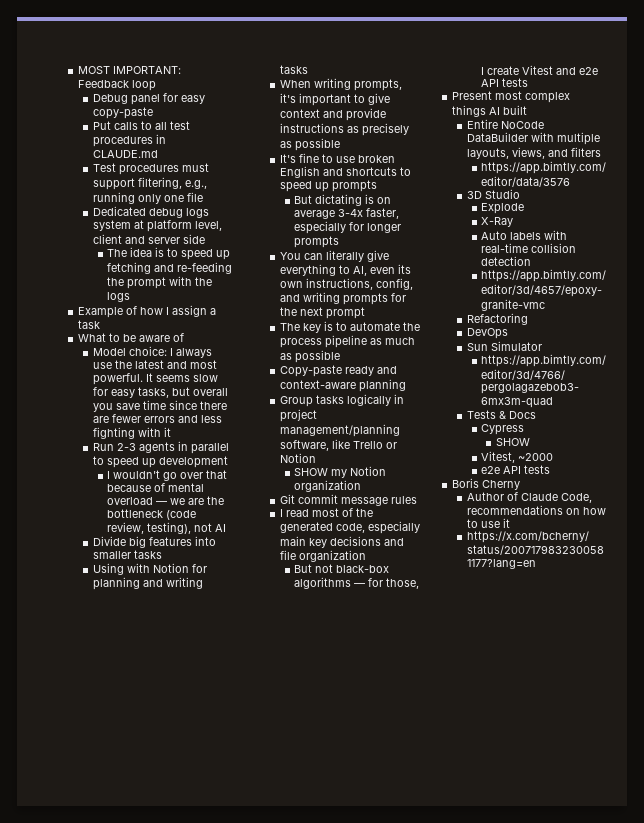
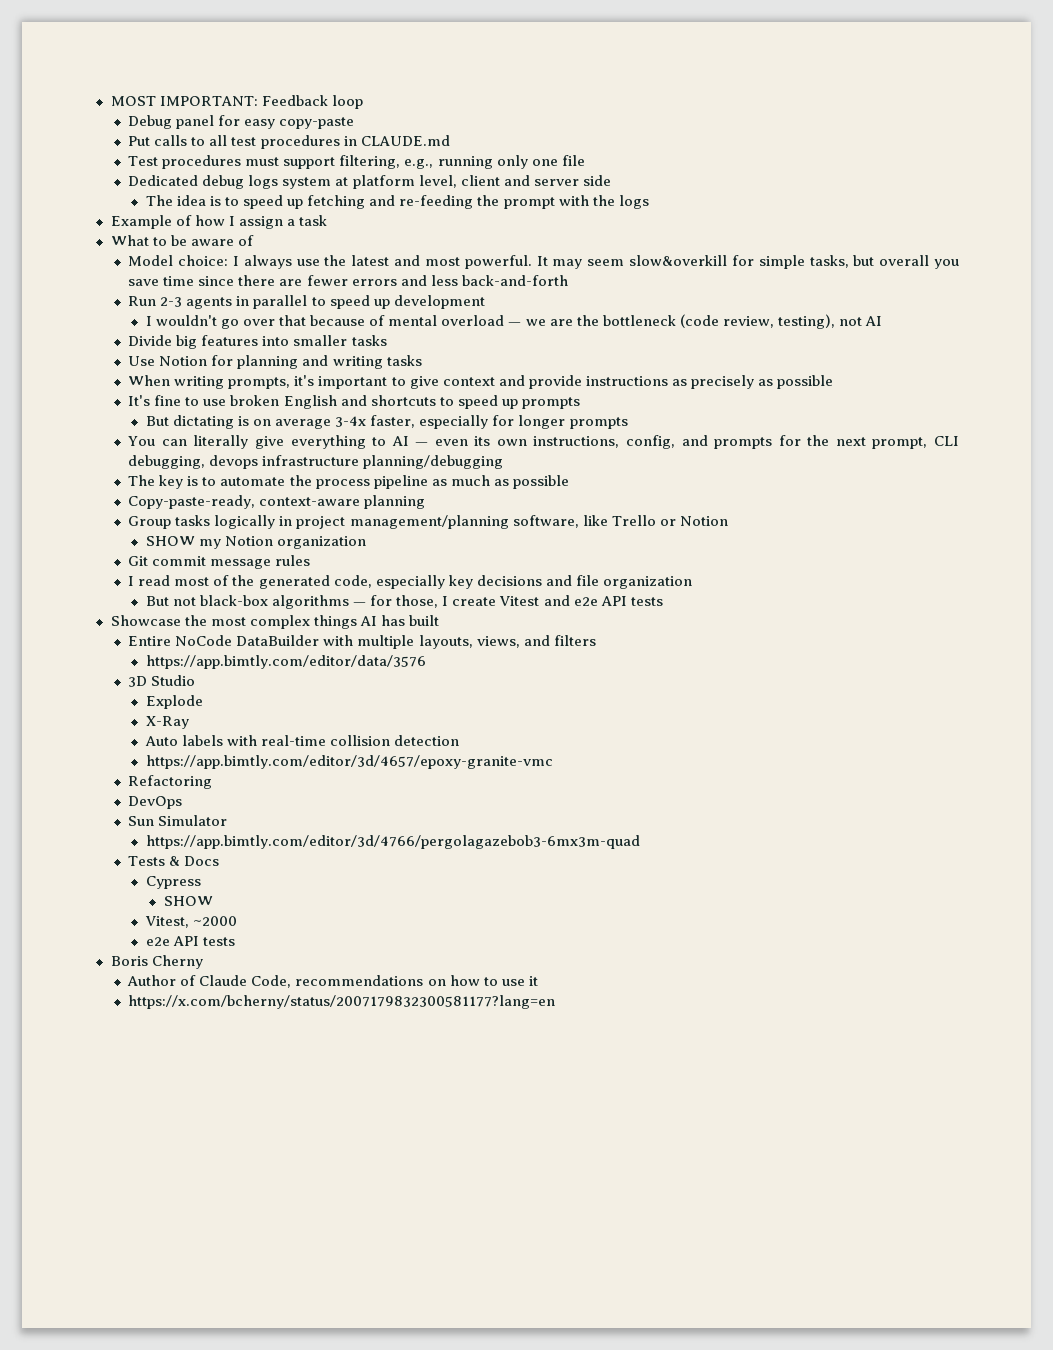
- It seems slow for easy tasks, but overall you save time since there are fewer errors and less fighting with it
+ It may seem slow&overkill for simple tasks, but overall you save time since there are fewer errors and less back-and-forth
- Using with Notion for planning and writing tasks
+ Use Notion for planning and writing tasks
- You can literally give everything to AI, even its own instructions, config, and writing prompts for the next prompt
+ You can literally give everything to AI — even its own instructions, config, and prompts for the next prompt, CLI debugging, devops infrastructure planning/debugging
- Copy-paste ready and context-aware planning
+ Copy-paste-ready, context-aware planning
- I read most of the generated code, especially main key decisions and file organization
+ I read most of the generated code, especially key decisions and file organization
- Present most complex things AI built
+ Showcase the most complex things AI has built

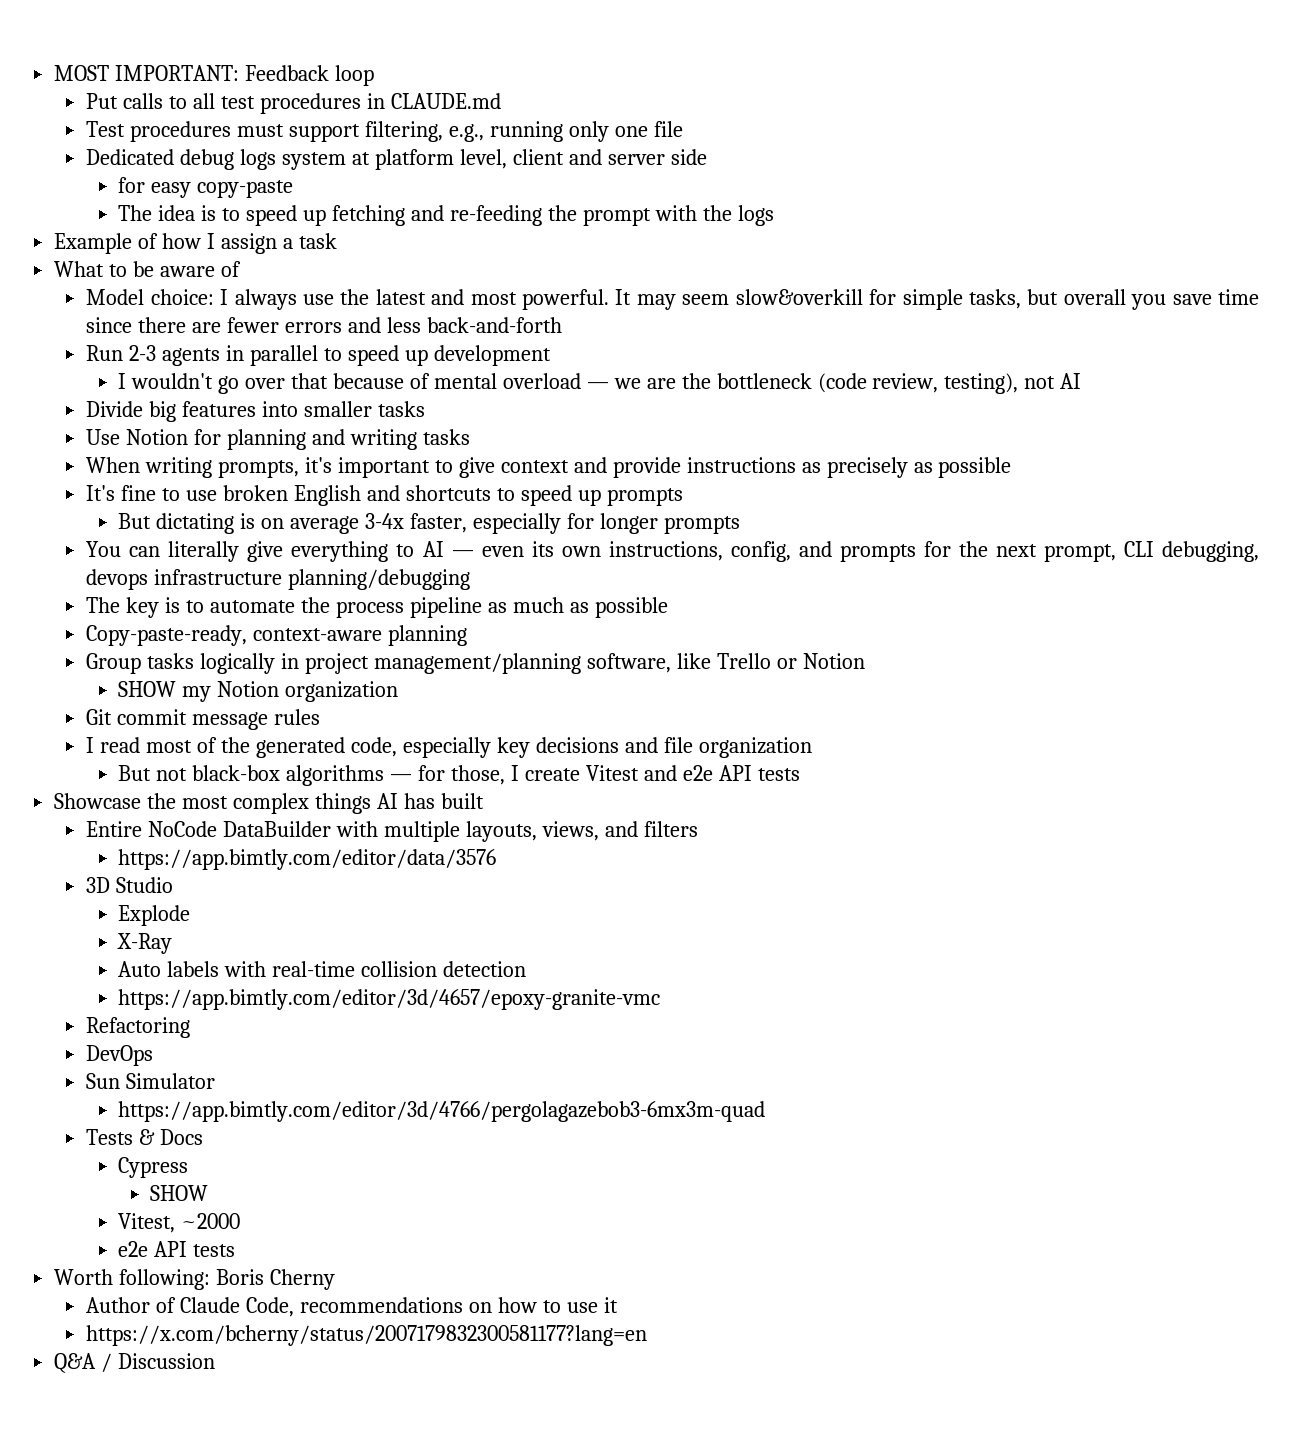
- Debug panel for easy copy-paste
+ for easy copy-paste
- Boris Cherny
+ Worth following: Boris Cherny
+ Q&A / Discussion

